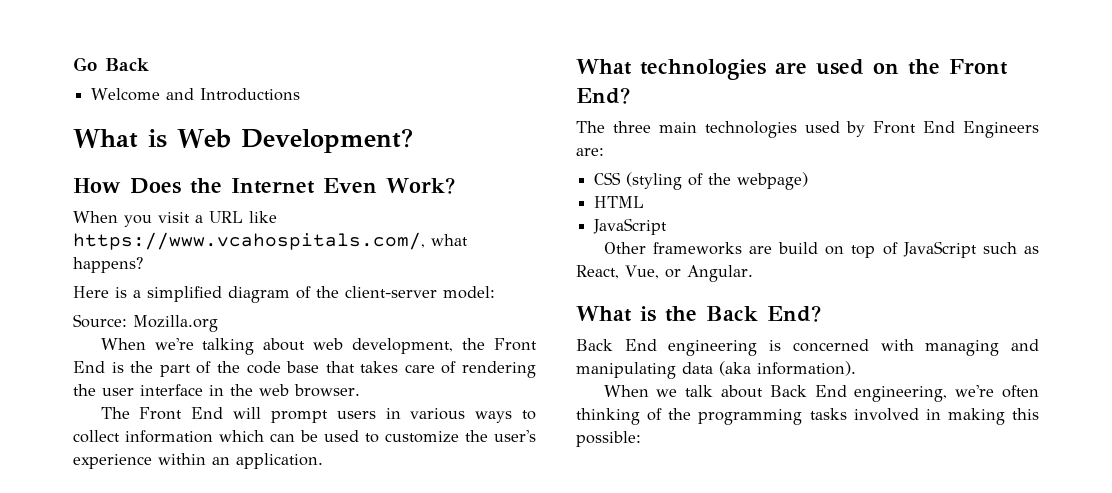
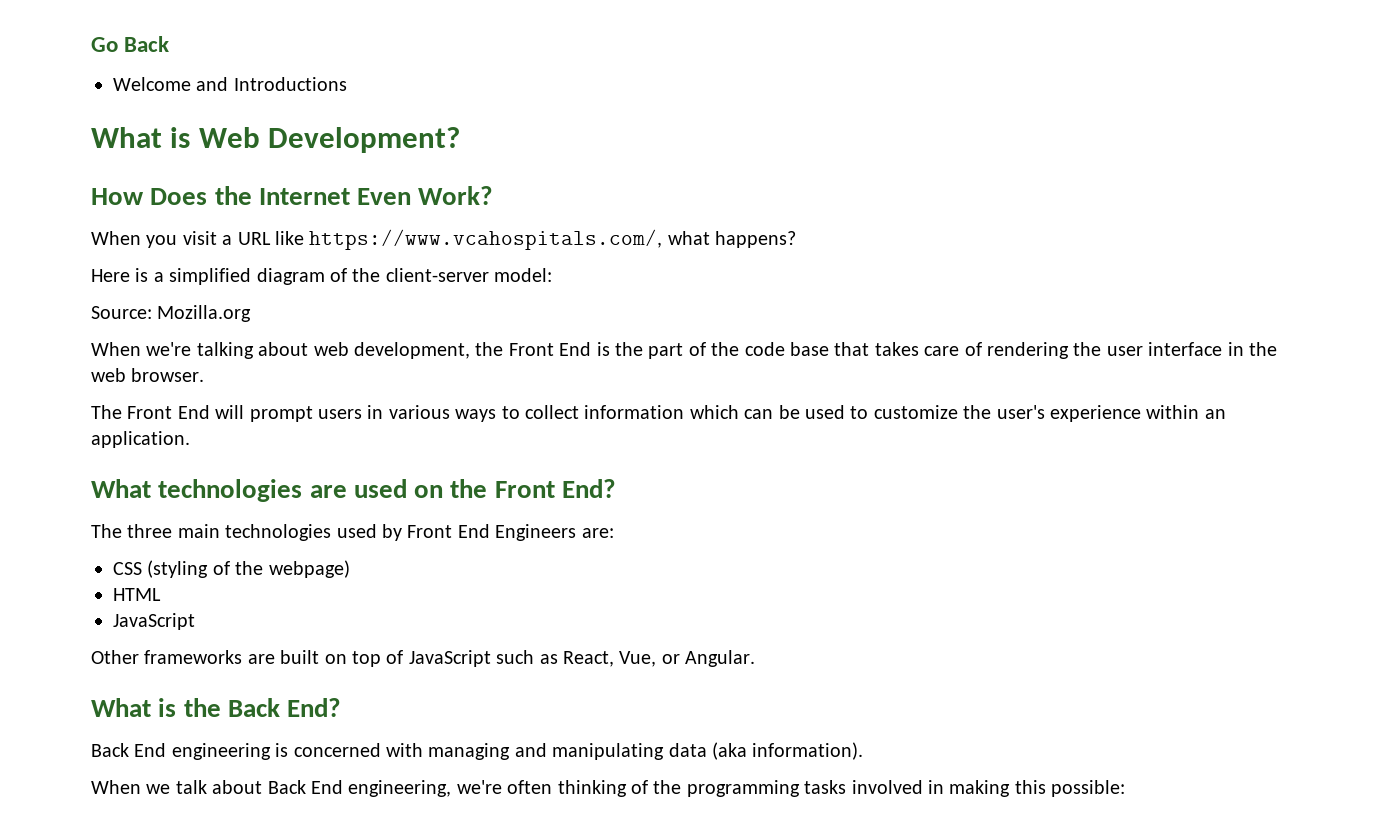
- Other frameworks are build on top of JavaScript such as React, Vue, or Angular.
+ Other frameworks are built on top of JavaScript such as React, Vue, or Angular.

